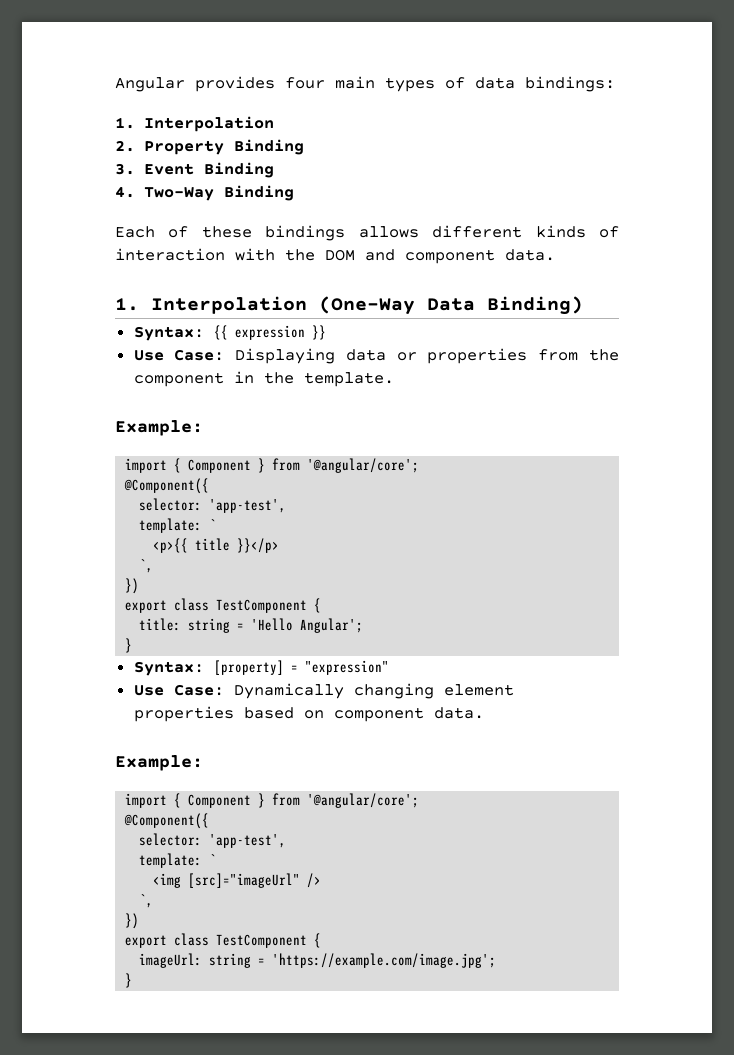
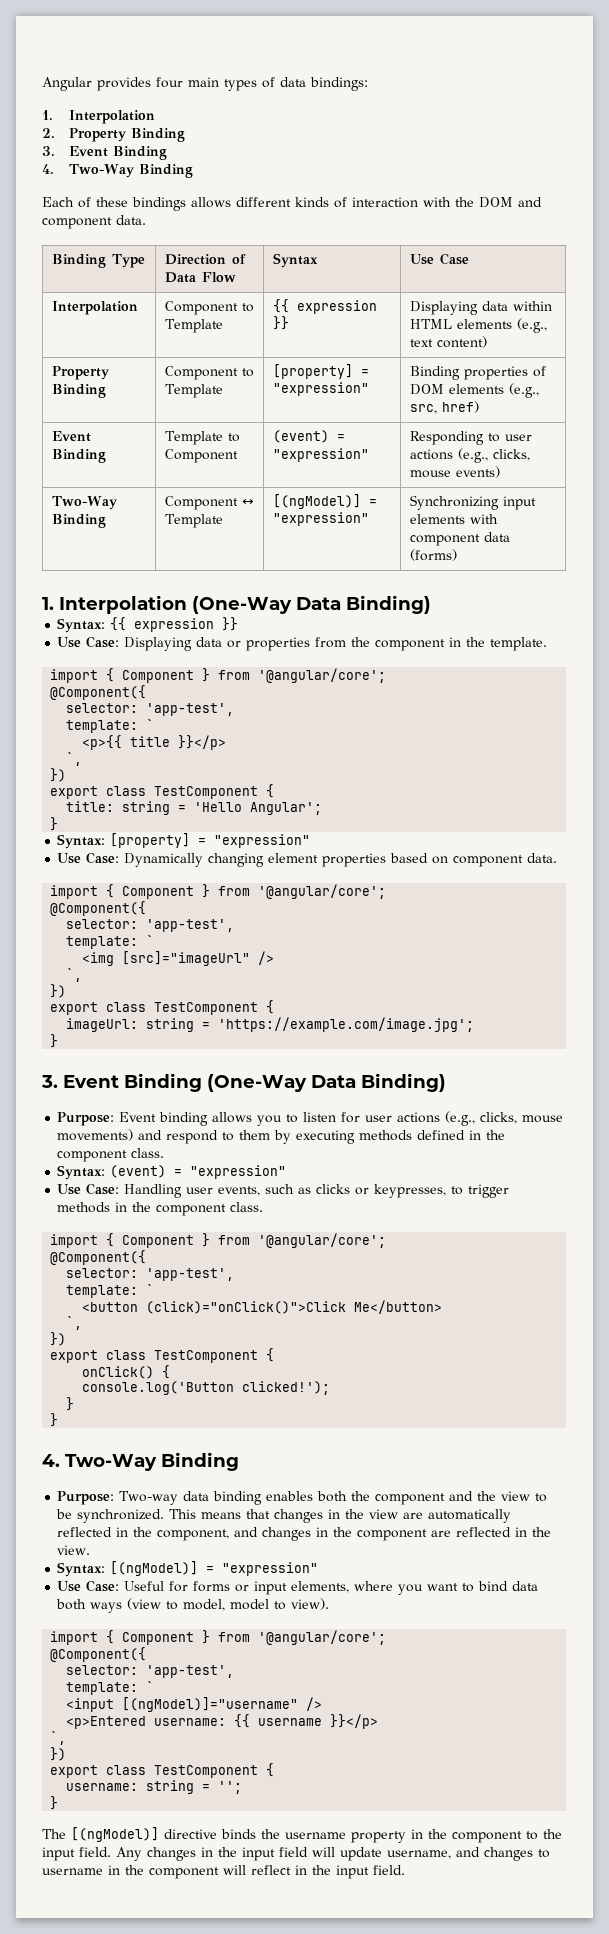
+ Binding Type | Direction of Data Flow | Syntax | Use Case
+ Interpolation | Component to Template | {{ expression }} | Displaying data within HTML elements (e.g., text content)
+ Property Binding | Component to Template | [property] = "expression" | Binding properties of DOM elements (e.g., src, href)
+ Event Binding | Template to Component | (event) = "expression" | Responding to user actions (e.g., clicks, mouse events)
+ Two-Way Binding | Component ↔ Template | [(ngModel)] = "expression" | Synchronizing input elements with component data (forms)
  Use Case: Displaying data or properties from the component in the template.
- Example:
  Use Case: Dynamically changing element properties based on component data.
- Example:
+ 3. Event Binding (One-Way Data Binding)
+ Purpose: Event binding allows you to listen for user actions (e.g., clicks, mouse movements) and respond to them by executing methods defined in the component class.
+ Syntax: (event) = "expression"
+ Use Case: Handling user events, such as clicks or keypresses, to trigger methods in the component class.
+ import { Component } from '@angular/core';
+ @Component({
+ selector: 'app-test',
+ template: `
+ <button (click)="onClick()">Click Me</button>
+ `,
+ })
+ export class TestComponent {
+ onClick() {
+ console.log('Button clicked!');
+ }
+ }
+ 4. Two-Way Binding
+ Purpose: Two-way data binding enables both the component and the view to be synchronized. This means that changes in the view are automatically reflected in the component, and changes in the component are reflected in the view.
+ Syntax: [(ngModel)] = "expression"
+ Use Case: Useful for forms or input elements, where you want to bind data both ways (view to model, model to view).
+ import { Component } from '@angular/core';
+ @Component({
+ selector: 'app-test',
+ template: `
+ <input [(ngModel)]="username" />
+ <p>Entered username: {{ username }}</p>
+ `,
+ })
+ export class TestComponent {
+ username: string = '';
+ }
+ The [(ngModel)] directive binds the username property in the component to the input field. Any changes in the input field will update username, and changes to username in the component will reflect in the input field.

